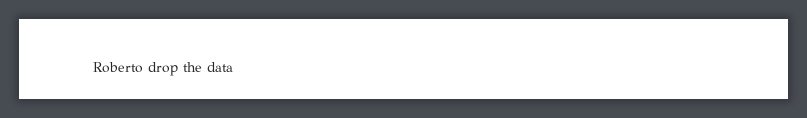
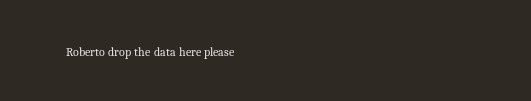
- Roberto drop the data
+ Roberto drop the data here please

